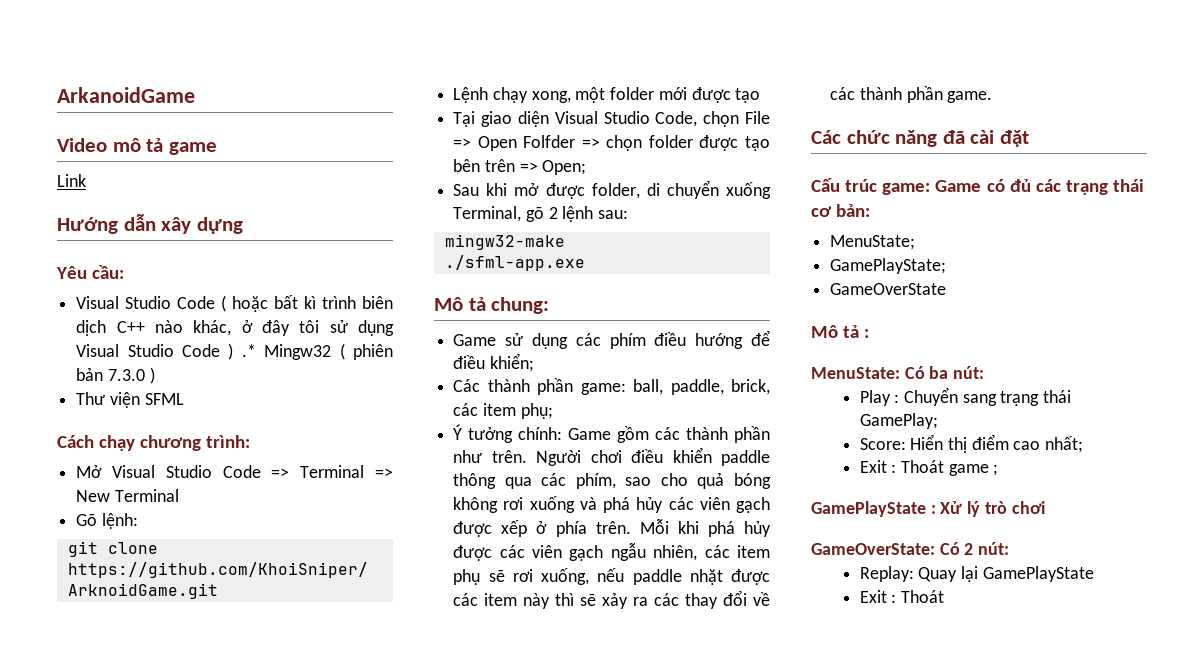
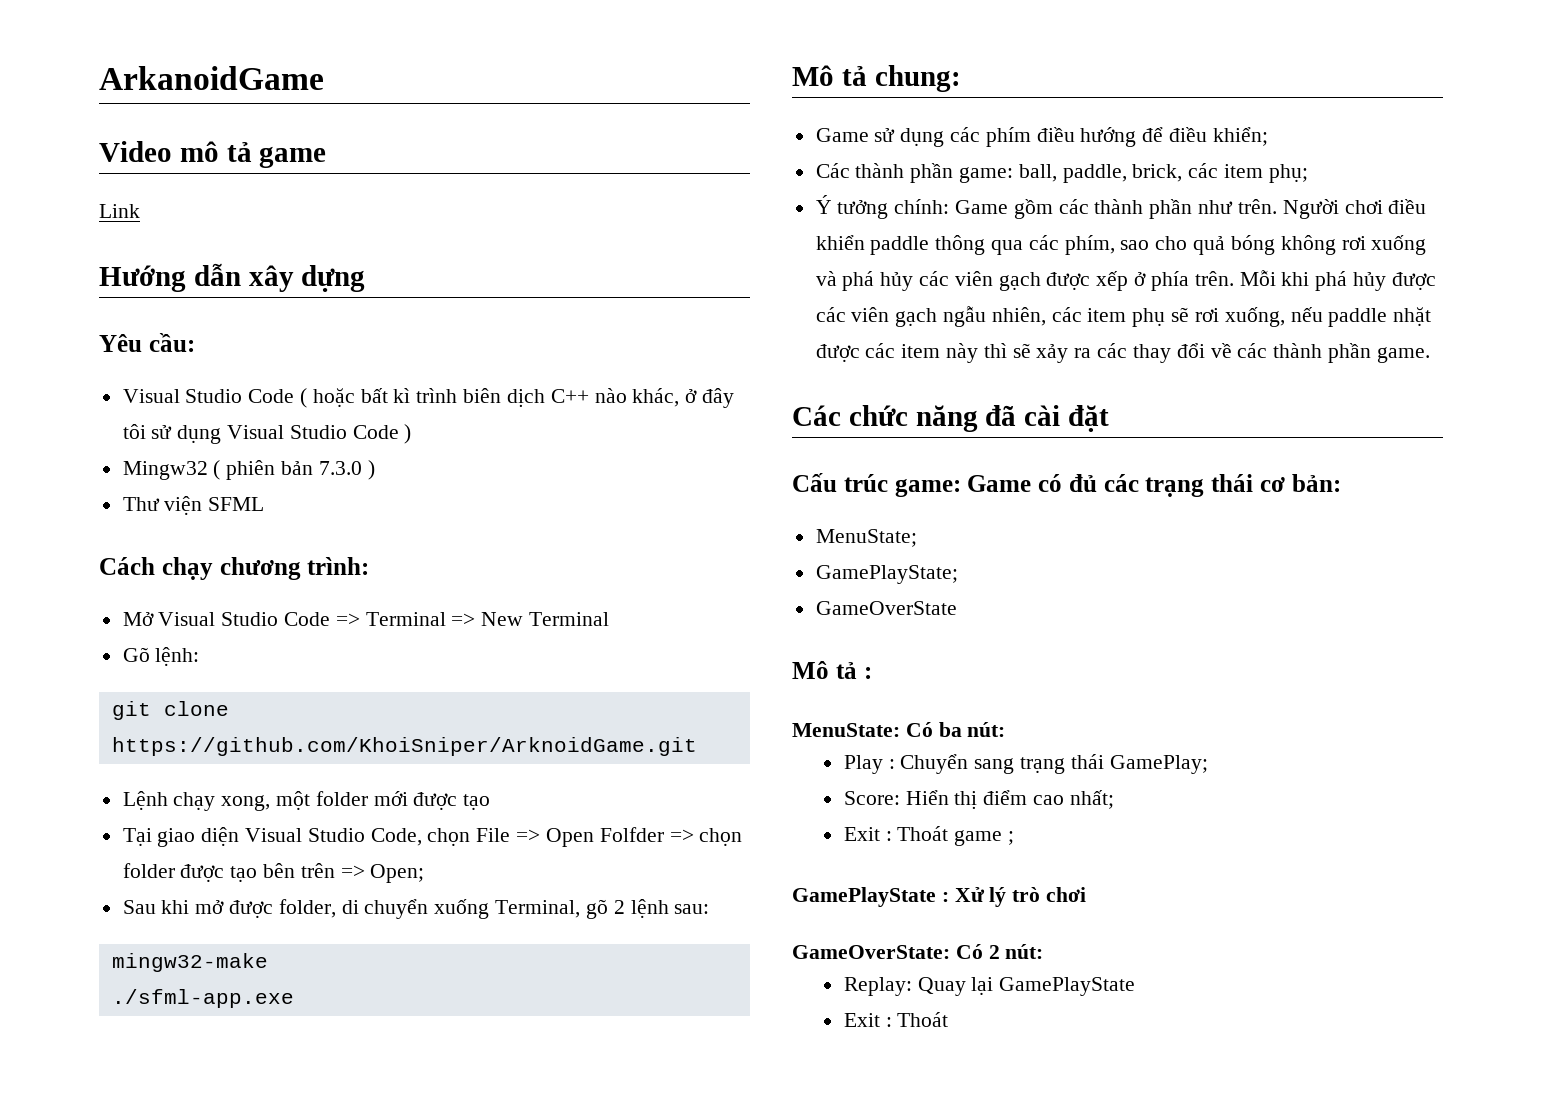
- Visual Studio Code ( hoặc bất kì trình biên dịch C++ nào khác, ở đây tôi sử dụng Visual Studio Code ) .* Mingw32 ( phiên bản 7.3.0 )
+ Visual Studio Code ( hoặc bất kì trình biên dịch C++ nào khác, ở đây tôi sử dụng Visual Studio Code )
+ Mingw32 ( phiên bản 7.3.0 )

